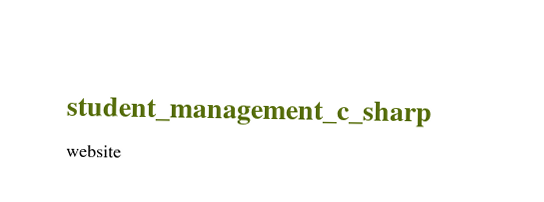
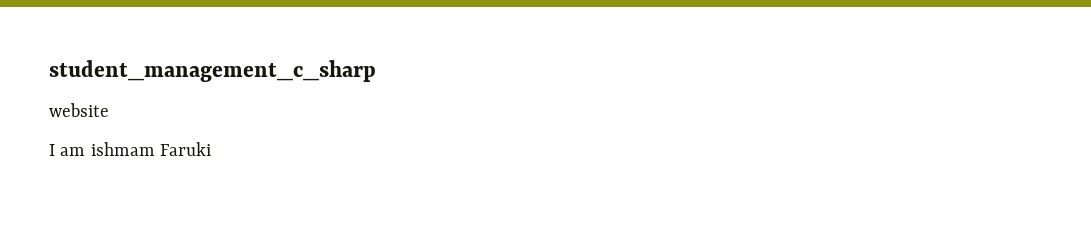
+ I am ishmam Faruki

